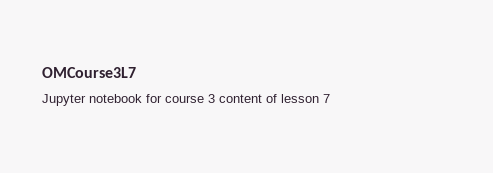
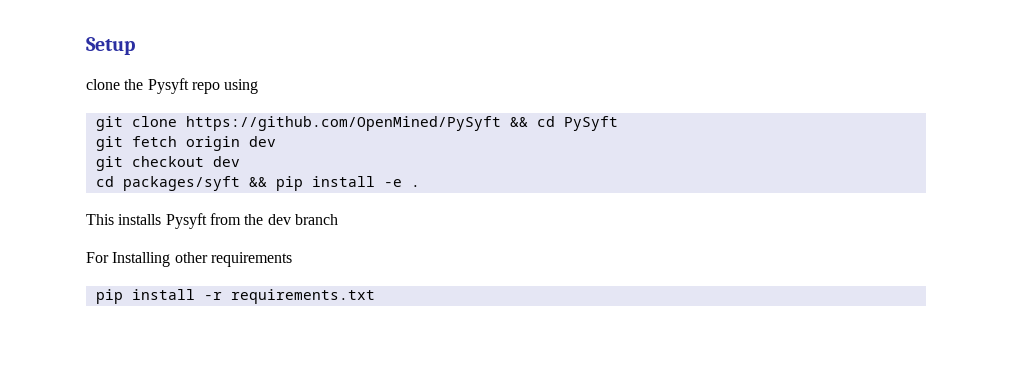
- OMCourse3L7
- Jupyter notebook for course 3 content of lesson 7
+ Setup
+ clone the Pysyft repo using
+ git clone https://github.com/OpenMined/PySyft && cd PySyft
+ git fetch origin dev
+ git checkout dev
+ cd packages/syft && pip install -e .
+ This installs Pysyft from the dev branch
+ For Installing other requirements
+ pip install -r requirements.txt

